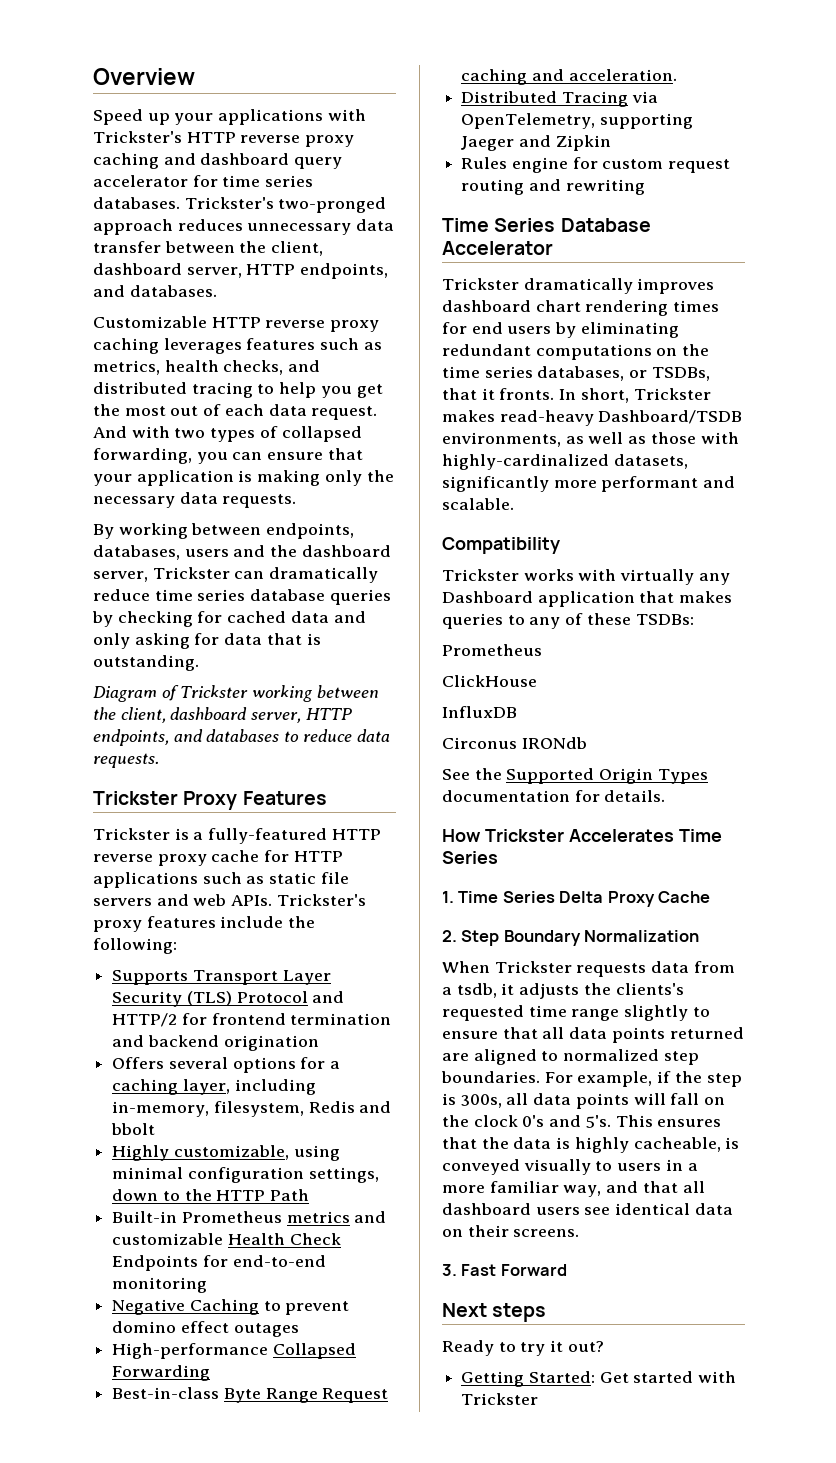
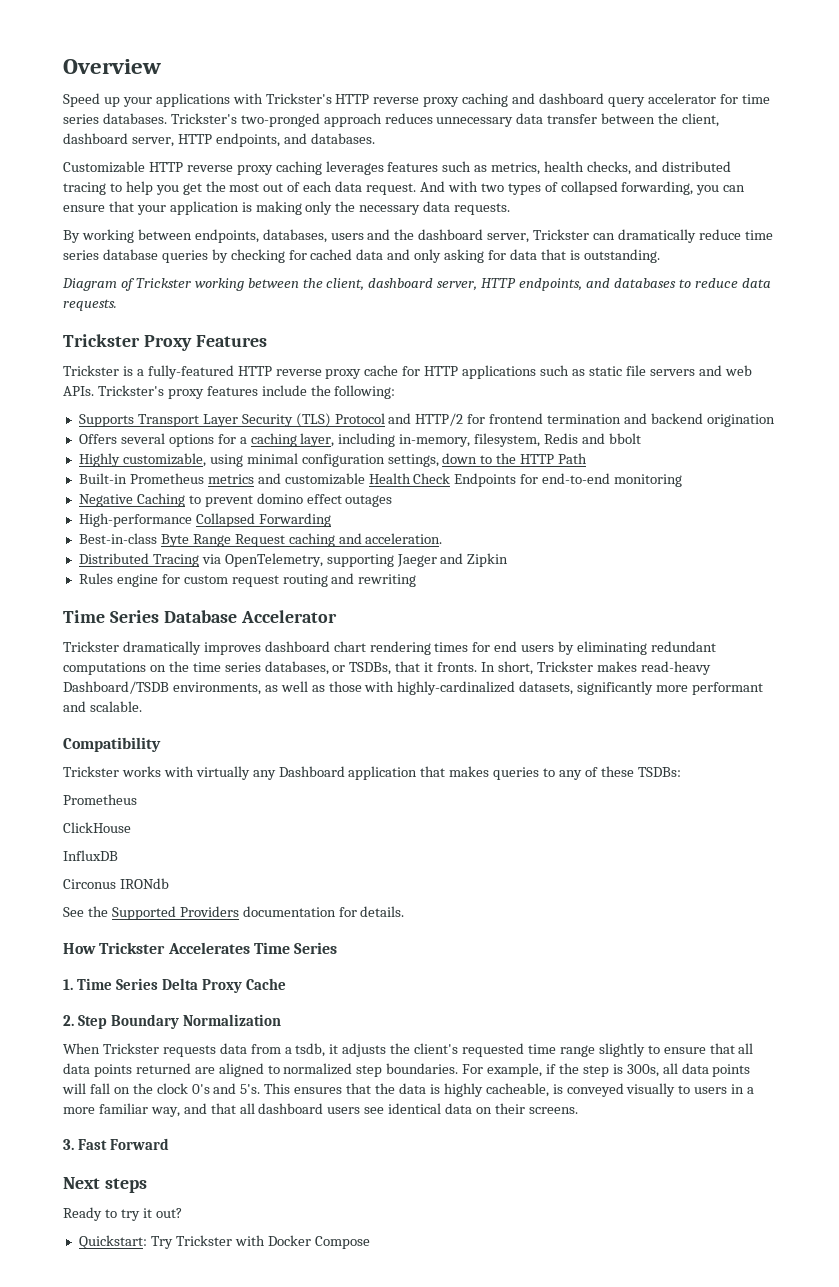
- See the Supported Origin Types documentation for details.
+ See the Supported Providers documentation for details.
- When Trickster requests data from a tsdb, it adjusts the clients's requested time range slightly to ensure that all data points returned are aligned to normalized step boundaries.
+ When Trickster requests data from a tsdb, it adjusts the client's requested time range slightly to ensure that all data points returned are aligned to normalized step boundaries.
- Getting Started: Get started with Trickster
+ Quickstart: Try Trickster with Docker Compose

